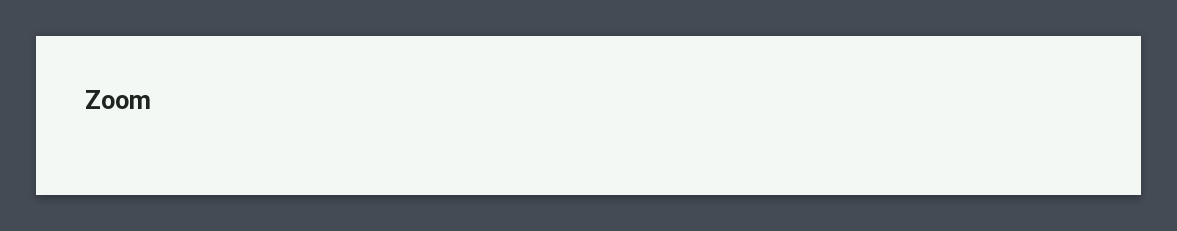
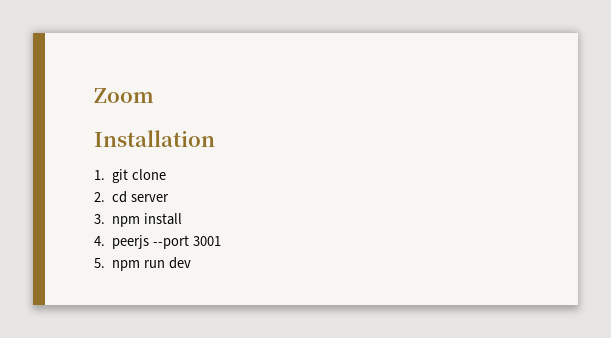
+ Installation
+ 1. git clone
+ 2. cd server
+ 3. npm install
+ 4. peerjs --port 3001
+ 5. npm run dev

